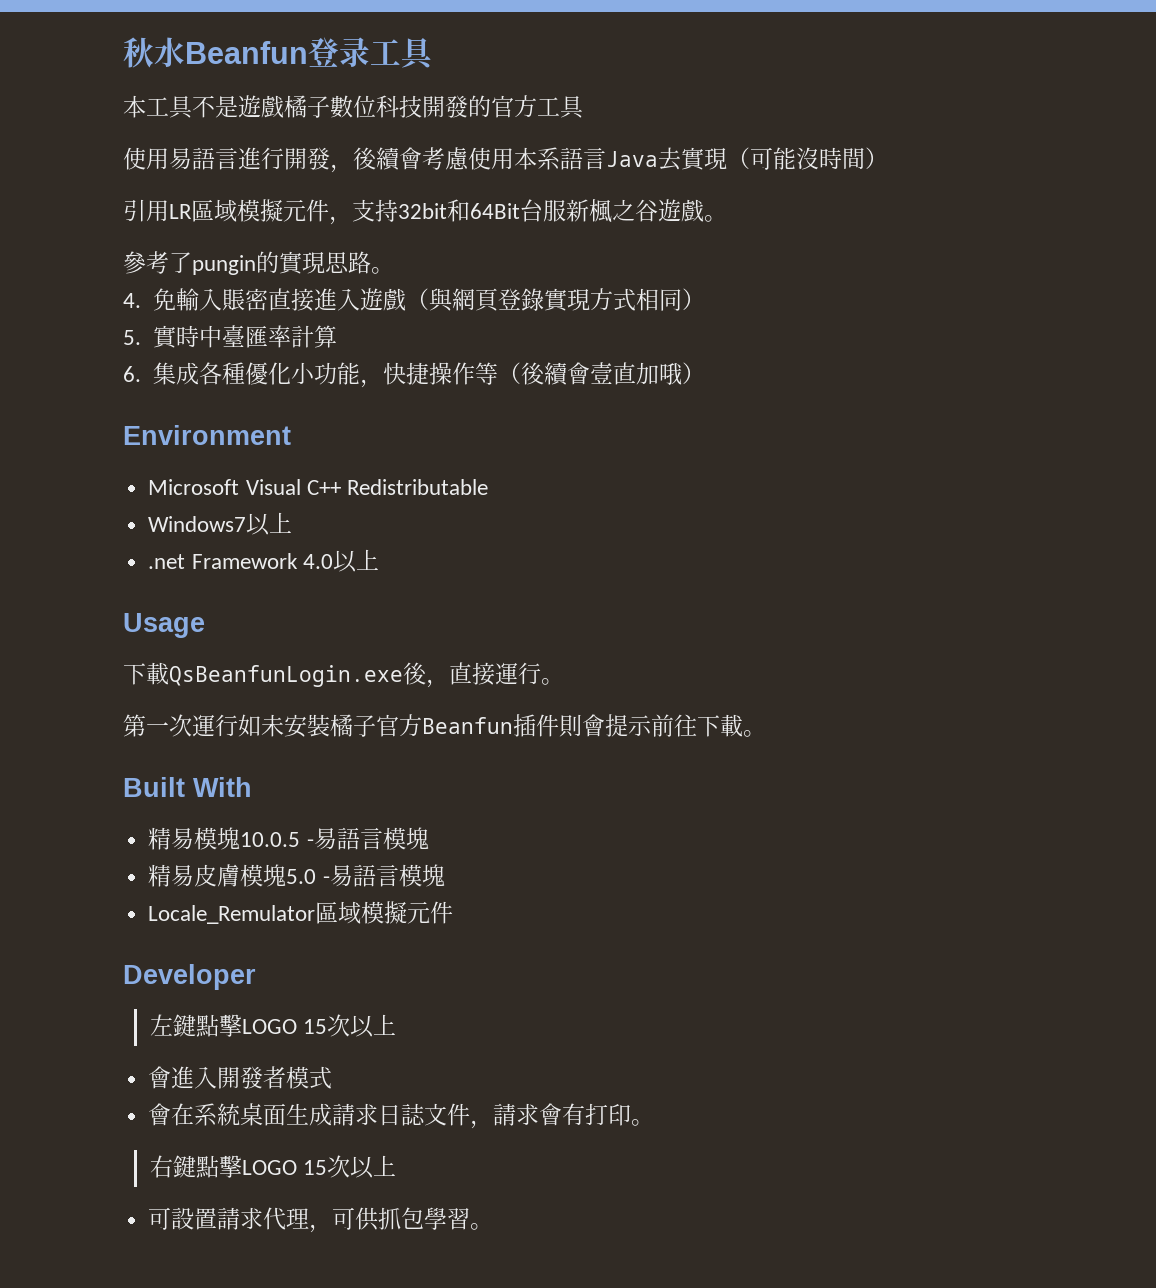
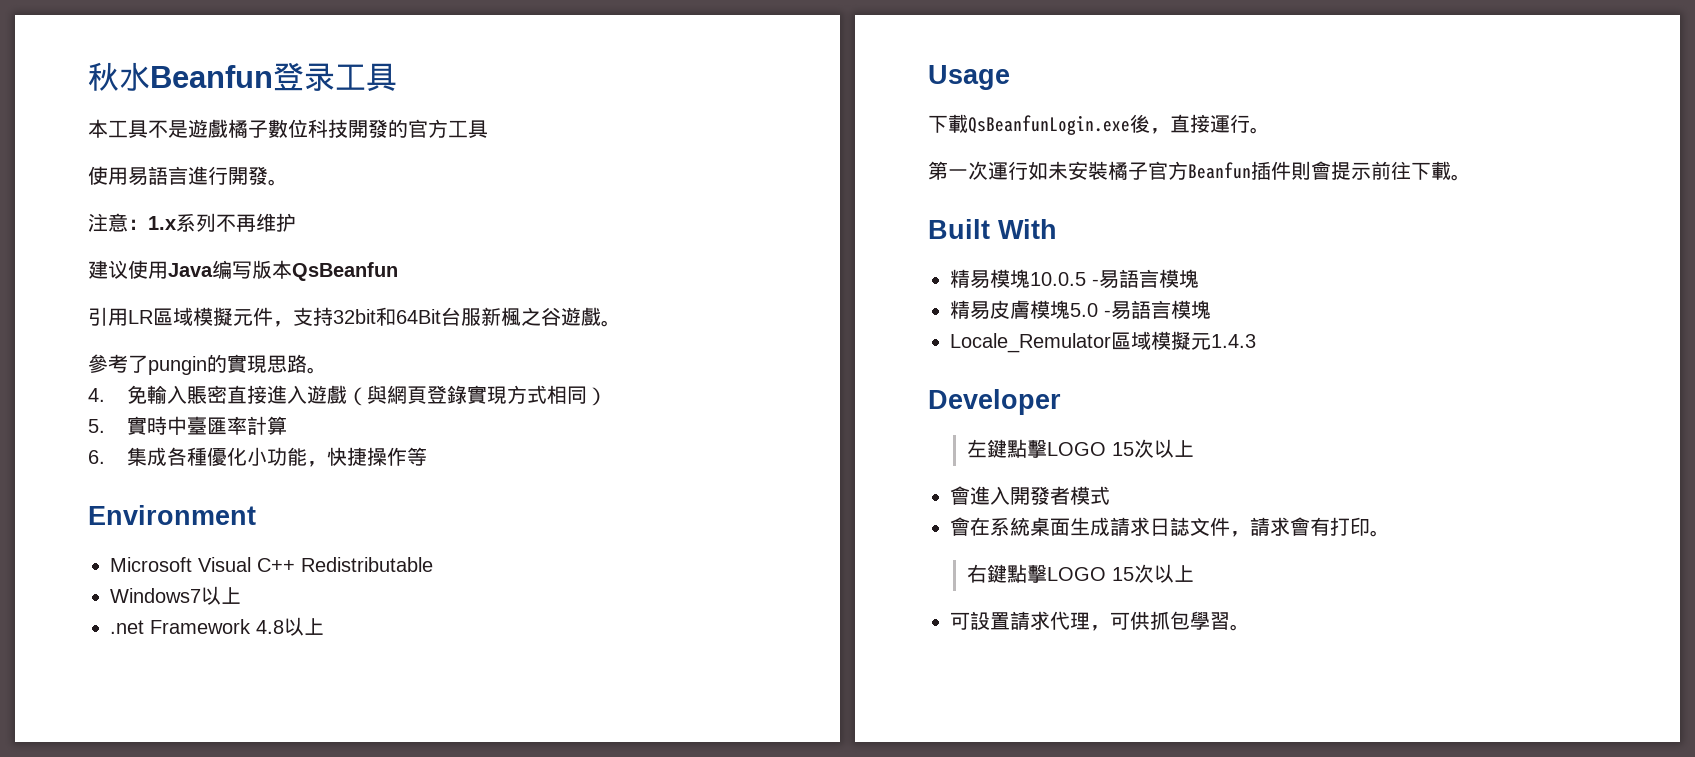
- 使用易語言進行開發，後續會考慮使用本系語言Java去實現（可能沒時間）
+ 使用易語言進行開發。
+ 注意：1.x系列不再维护
+ 建议使用Java编写版本QsBeanfun
- 6.集成各種優化小功能，快捷操作等（後續會壹直加哦）
+ 6.集成各種優化小功能，快捷操作等
- .net Framework 4.0以上
+ .net Framework 4.8以上
- Locale_Remulator區域模擬元件
+ Locale_Remulator區域模擬元1.4.3

